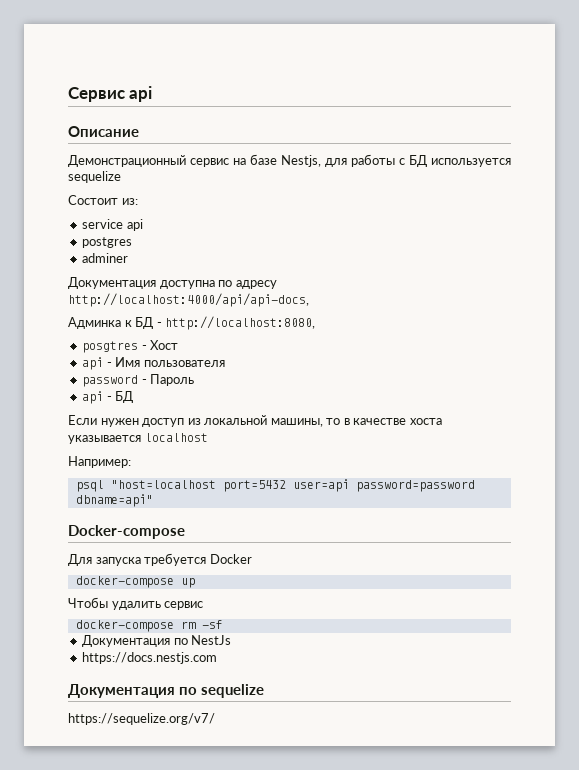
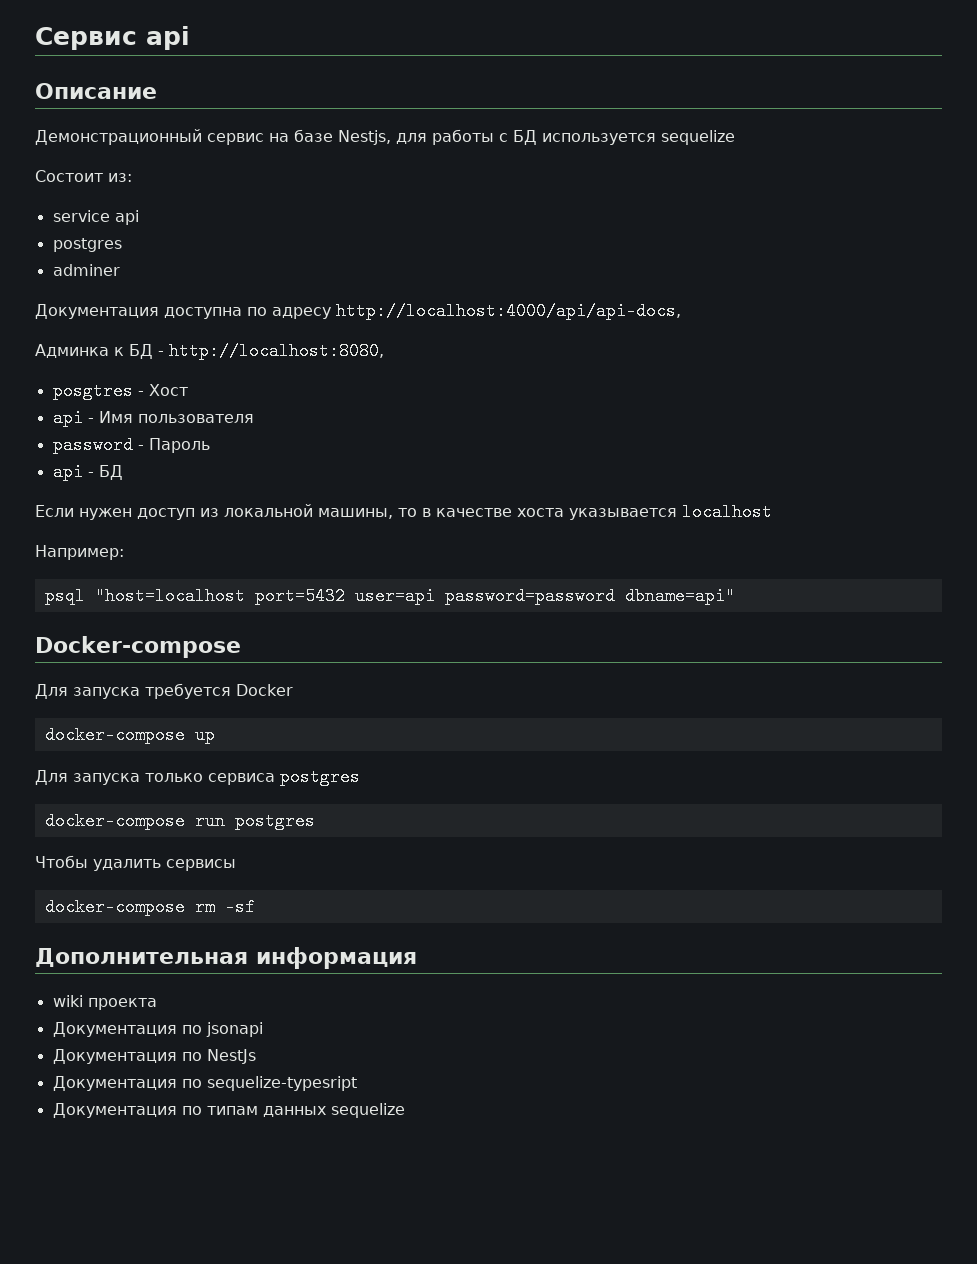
+ Для запуска только сервиса postgres
+ docker-compose run postgres
- Чтобы удалить сервис
+ Чтобы удалить сервисы
+ Дополнительная информация
+ wiki проекта
+ Документация по jsonapi
- https://docs.nestjs.com
- Документация по sequelize
- https://sequelize.org/v7/
+ Документация по sequelize-typesript
+ Документация по типам данных sequelize

